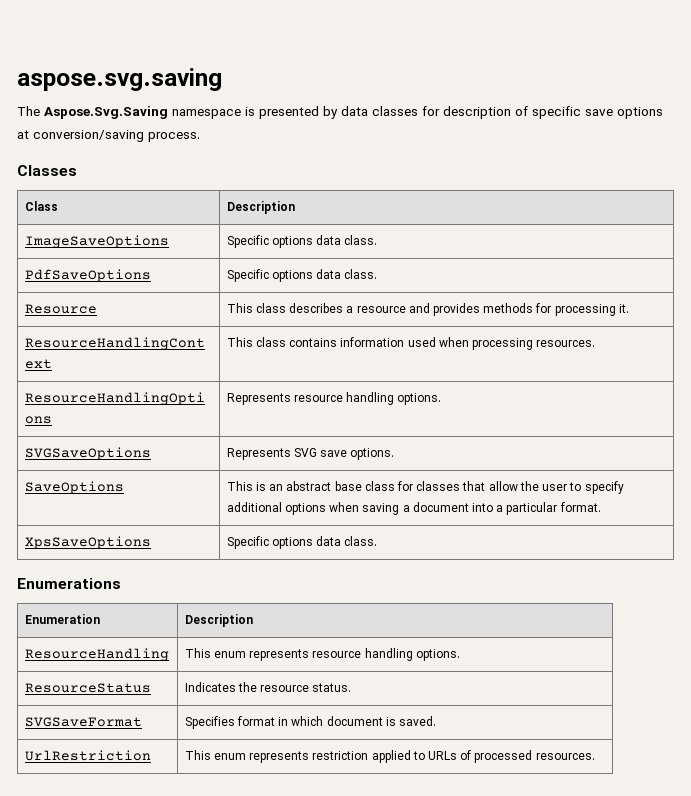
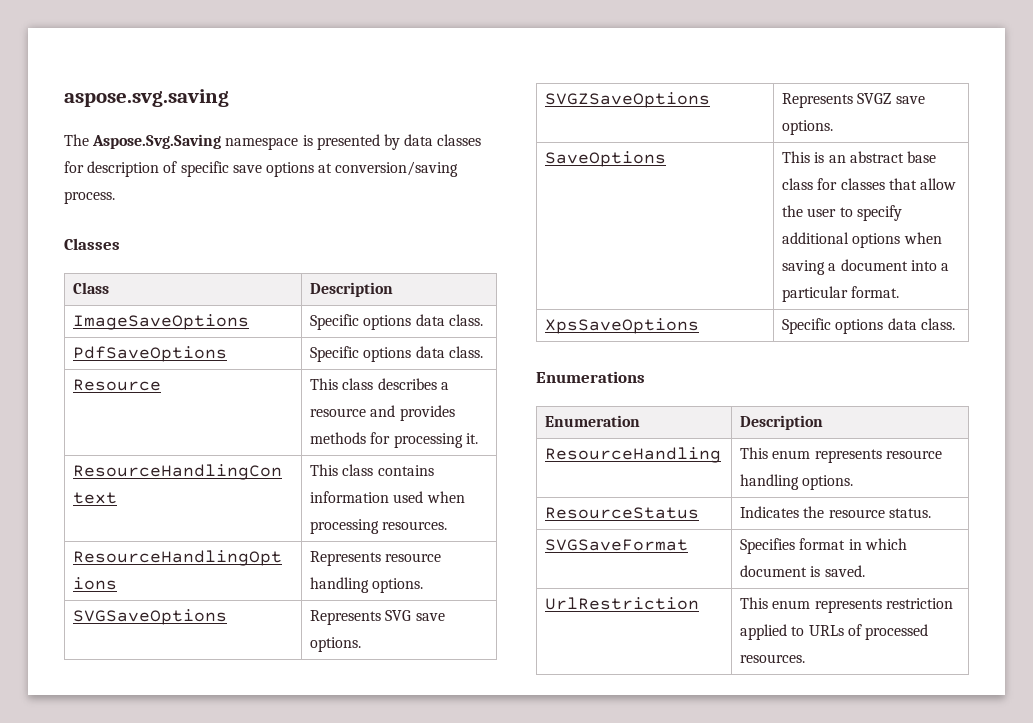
+ SVGZSaveOptions | Represents SVGZ save options.

